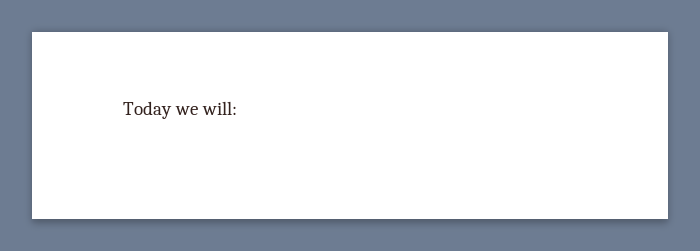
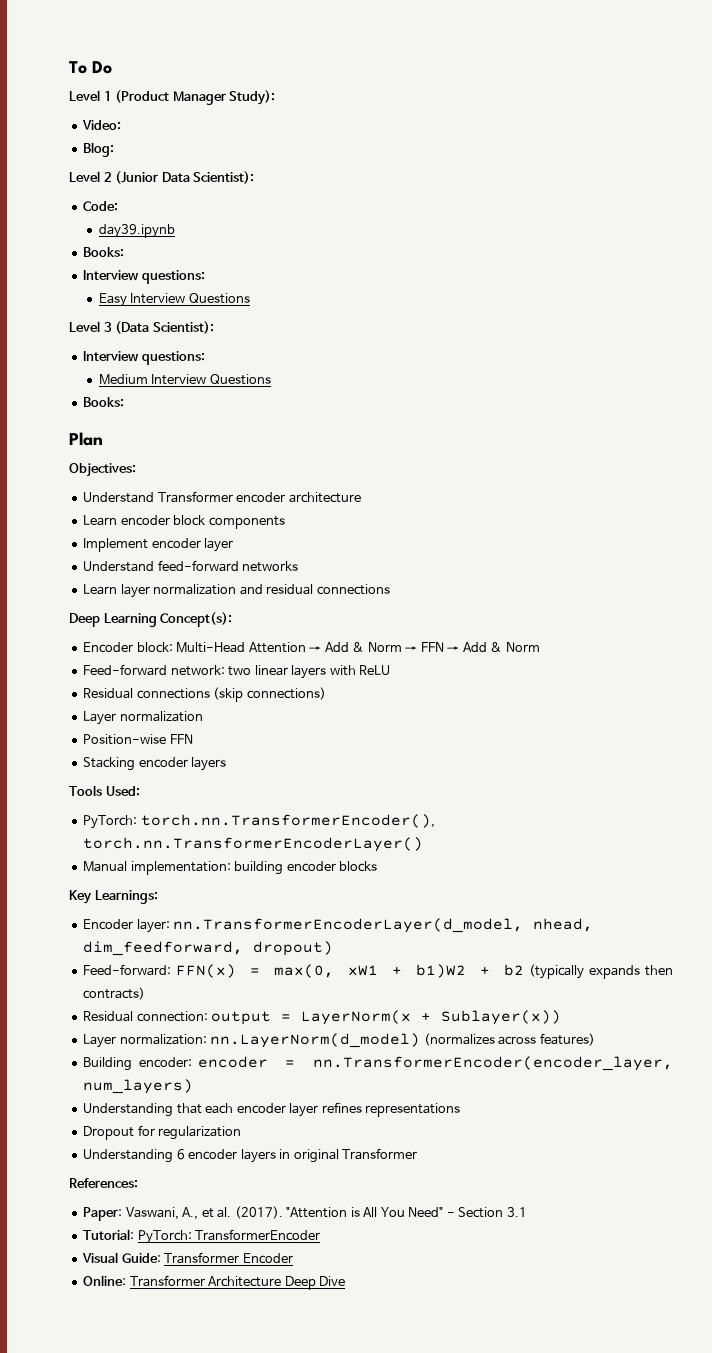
- Today we will:
+ To Do
+ Level 1 (Product Manager Study):
+ Video:
+ Blog:
+ Level 2 (Junior Data Scientist):
+ Code:
+ day39.ipynb
+ Books:
+ Interview questions:
+ Easy Interview Questions
+ Level 3 (Data Scientist):
+ Interview questions:
+ Medium Interview Questions
+ Books:
+ Plan
+ Objectives:
+ Understand Transformer encoder architecture
+ Learn encoder block components
+ Implement encoder layer
+ Understand feed-forward networks
+ Learn layer normalization and residual connections
+ Deep Learning Concept(s):
+ Encoder block: Multi-Head Attention → Add & Norm → FFN → Add & Norm
+ Feed-forward network: two linear layers with ReLU
+ Residual connections (skip connections)
+ Layer normalization
+ Position-wise FFN
+ Stacking encoder layers
+ Tools Used:
+ PyTorch: torch.nn.TransformerEncoder(), torch.nn.TransformerEncoderLayer()
+ Manual implementation: building encoder blocks
+ Key Learnings:
+ Encoder layer: nn.TransformerEncoderLayer(d_model, nhead, dim_feedforward, dropout)
+ Feed-forward: FFN(x) = max(0, xW1 + b1)W2 + b2 (typically expands then contracts)
+ Residual connection: output = LayerNorm(x + Sublayer(x))
+ Layer normalization: nn.LayerNorm(d_model) (normalizes across features)
+ Building encoder: encoder = nn.TransformerEncoder(encoder_layer, num_layers)
+ Understanding that each encoder layer refines representations
+ Dropout for regularization
+ Understanding 6 encoder layers in original Transformer
+ References:
+ Paper: Vaswani, A., et al. (2017). "Attention is All You Need" - Section 3.1
+ Tutorial: PyTorch: TransformerEncoder
+ Visual Guide: Transformer Encoder
+ Online: Transformer Architecture Deep Dive

